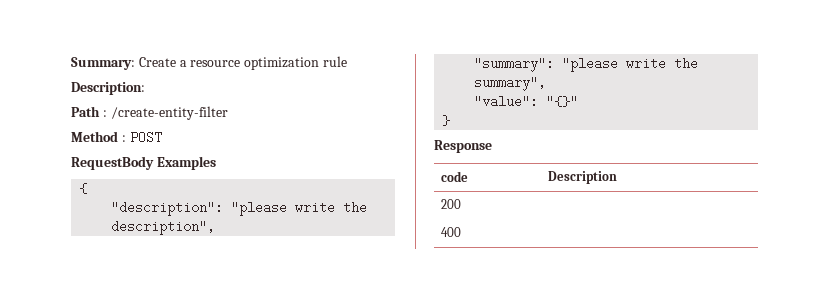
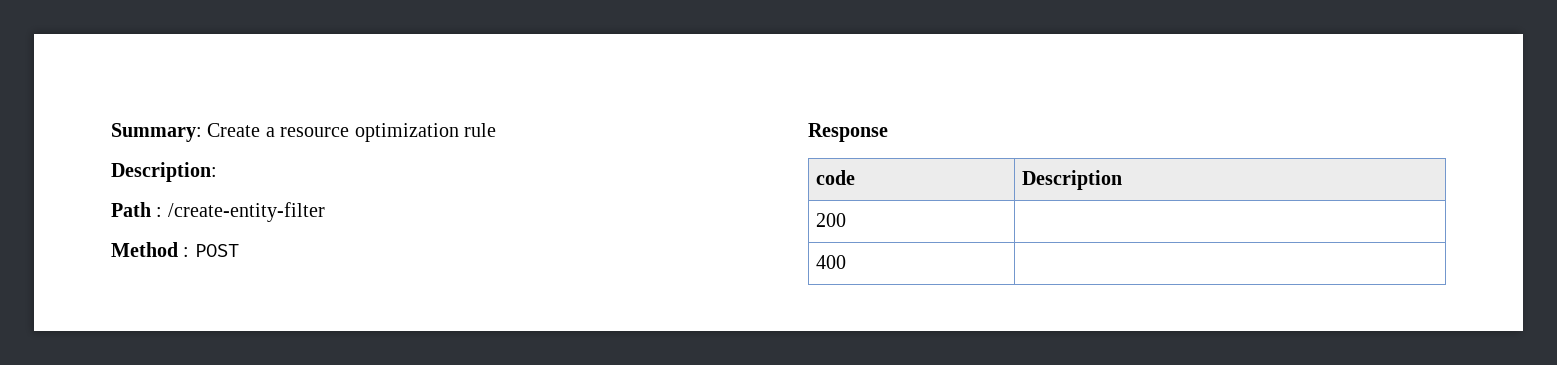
- RequestBody Examples
- {
- "description": "please write the description",
- "summary": "please write the summary",
- "value": "{}"
- }

